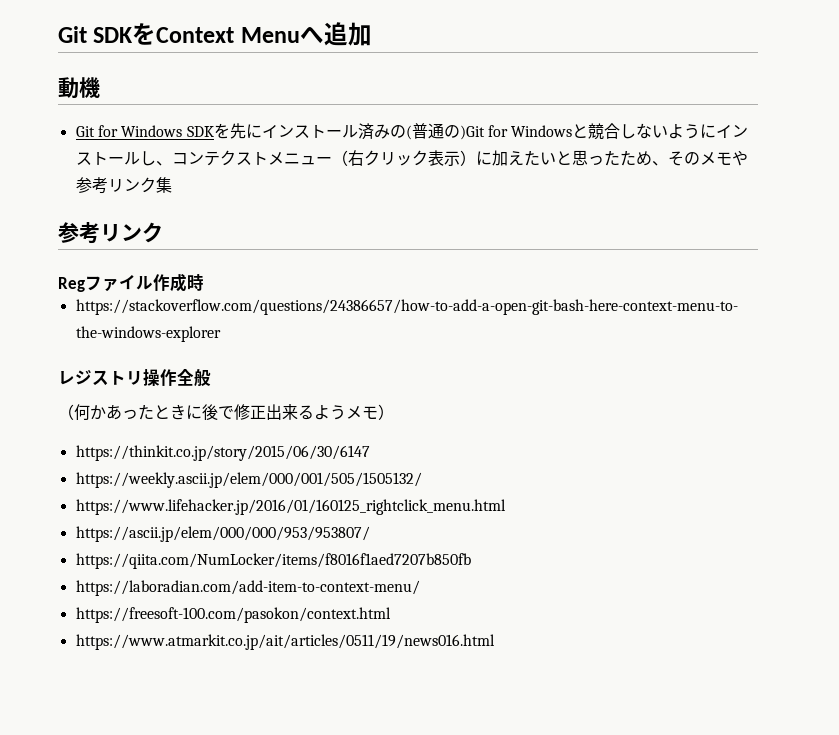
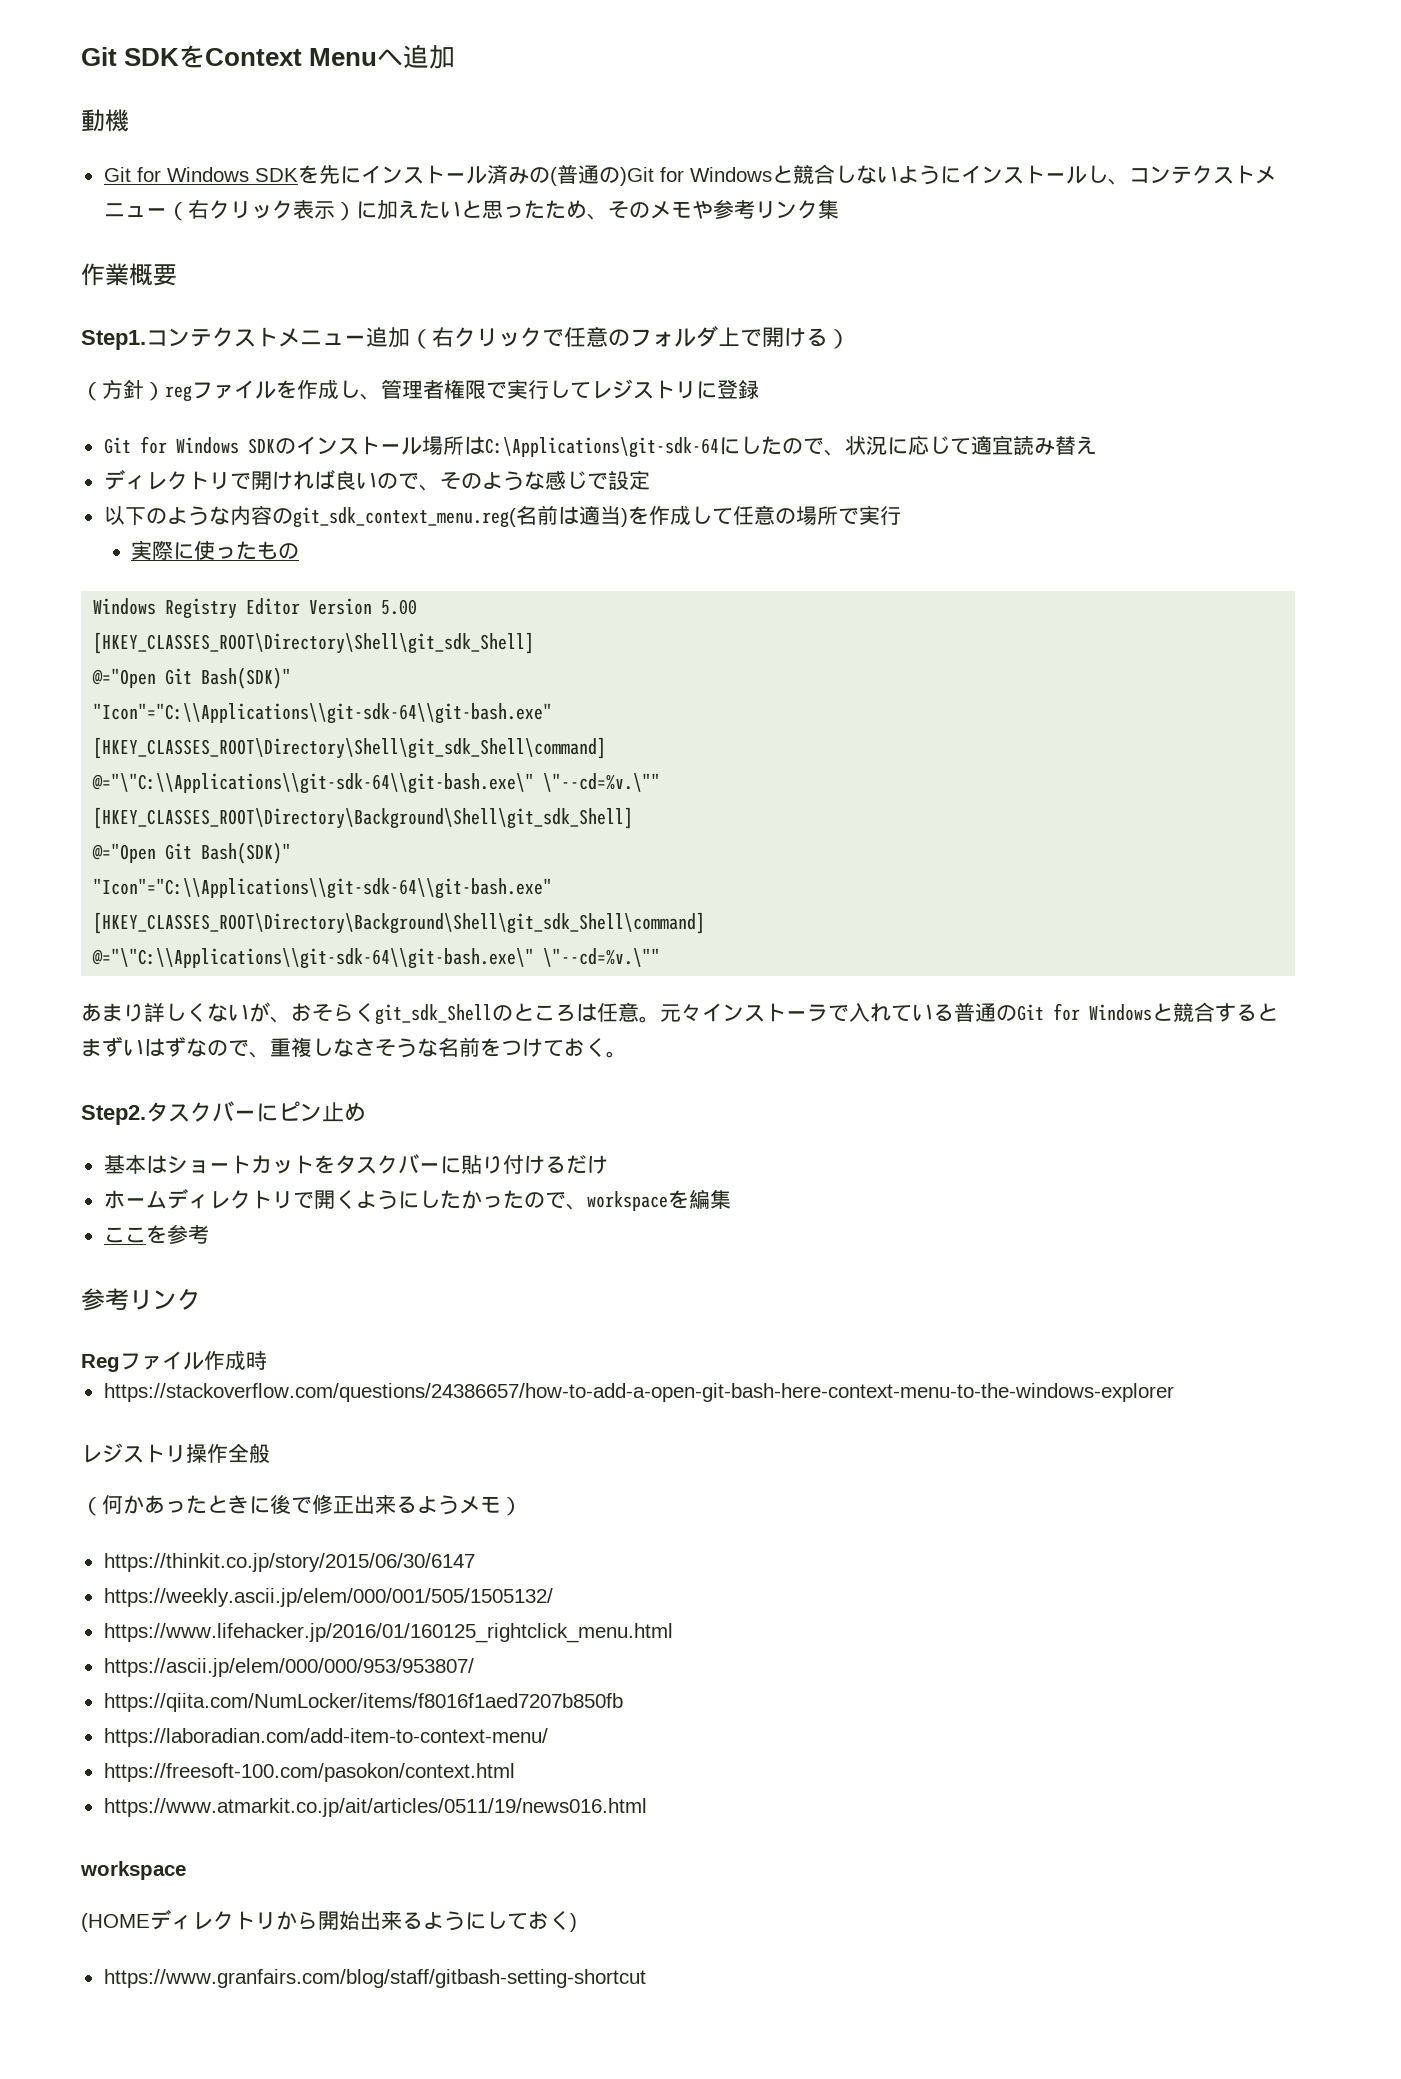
+ 作業概要
+ Step1.コンテクストメニュー追加（右クリックで任意のフォルダ上で開ける）
+ （方針）regファイルを作成し、管理者権限で実行してレジストリに登録
+ Git for Windows SDKのインストール場所はC:\Applications\git-sdk-64にしたので、状況に応じて適宜読み替え
+ ディレクトリで開ければ良いので、そのような感じで設定
+ 以下のような内容のgit_sdk_context_menu.reg(名前は適当)を作成して任意の場所で実行
+ 実際に使ったもの
+ Windows Registry Editor Version 5.00
+ [HKEY_CLASSES_ROOT\Directory\Shell\git_sdk_Shell]
+ @="Open Git Bash(SDK)"
+ "Icon"="C:\\Applications\\git-sdk-64\\git-bash.exe"
+ [HKEY_CLASSES_ROOT\Directory\Shell\git_sdk_Shell\command]
+ @="\"C:\\Applications\\git-sdk-64\\git-bash.exe\" \"--cd=%v.\""
+ [HKEY_CLASSES_ROOT\Directory\Background\Shell\git_sdk_Shell]
+ @="Open Git Bash(SDK)"
+ "Icon"="C:\\Applications\\git-sdk-64\\git-bash.exe"
+ [HKEY_CLASSES_ROOT\Directory\Background\Shell\git_sdk_Shell\command]
+ @="\"C:\\Applications\\git-sdk-64\\git-bash.exe\" \"--cd=%v.\""
+ あまり詳しくないが、おそらくgit_sdk_Shellのところは任意。元々インストーラで入れている普通のGit for Windowsと競合するとまずいはずなので、重複しなさそうな名前をつけておく。
+ Step2.タスクバーにピン止め
+ 基本はショートカットをタスクバーに貼り付けるだけ
+ ホームディレクトリで開くようにしたかったので、workspaceを編集
+ ここを参考
  https://www.atmarkit.co.jp/ait/articles/0511/19/news016.html
+ workspace
+ (HOMEディレクトリから開始出来るようにしておく)
+ https://www.granfairs.com/blog/staff/gitbash-setting-shortcut

